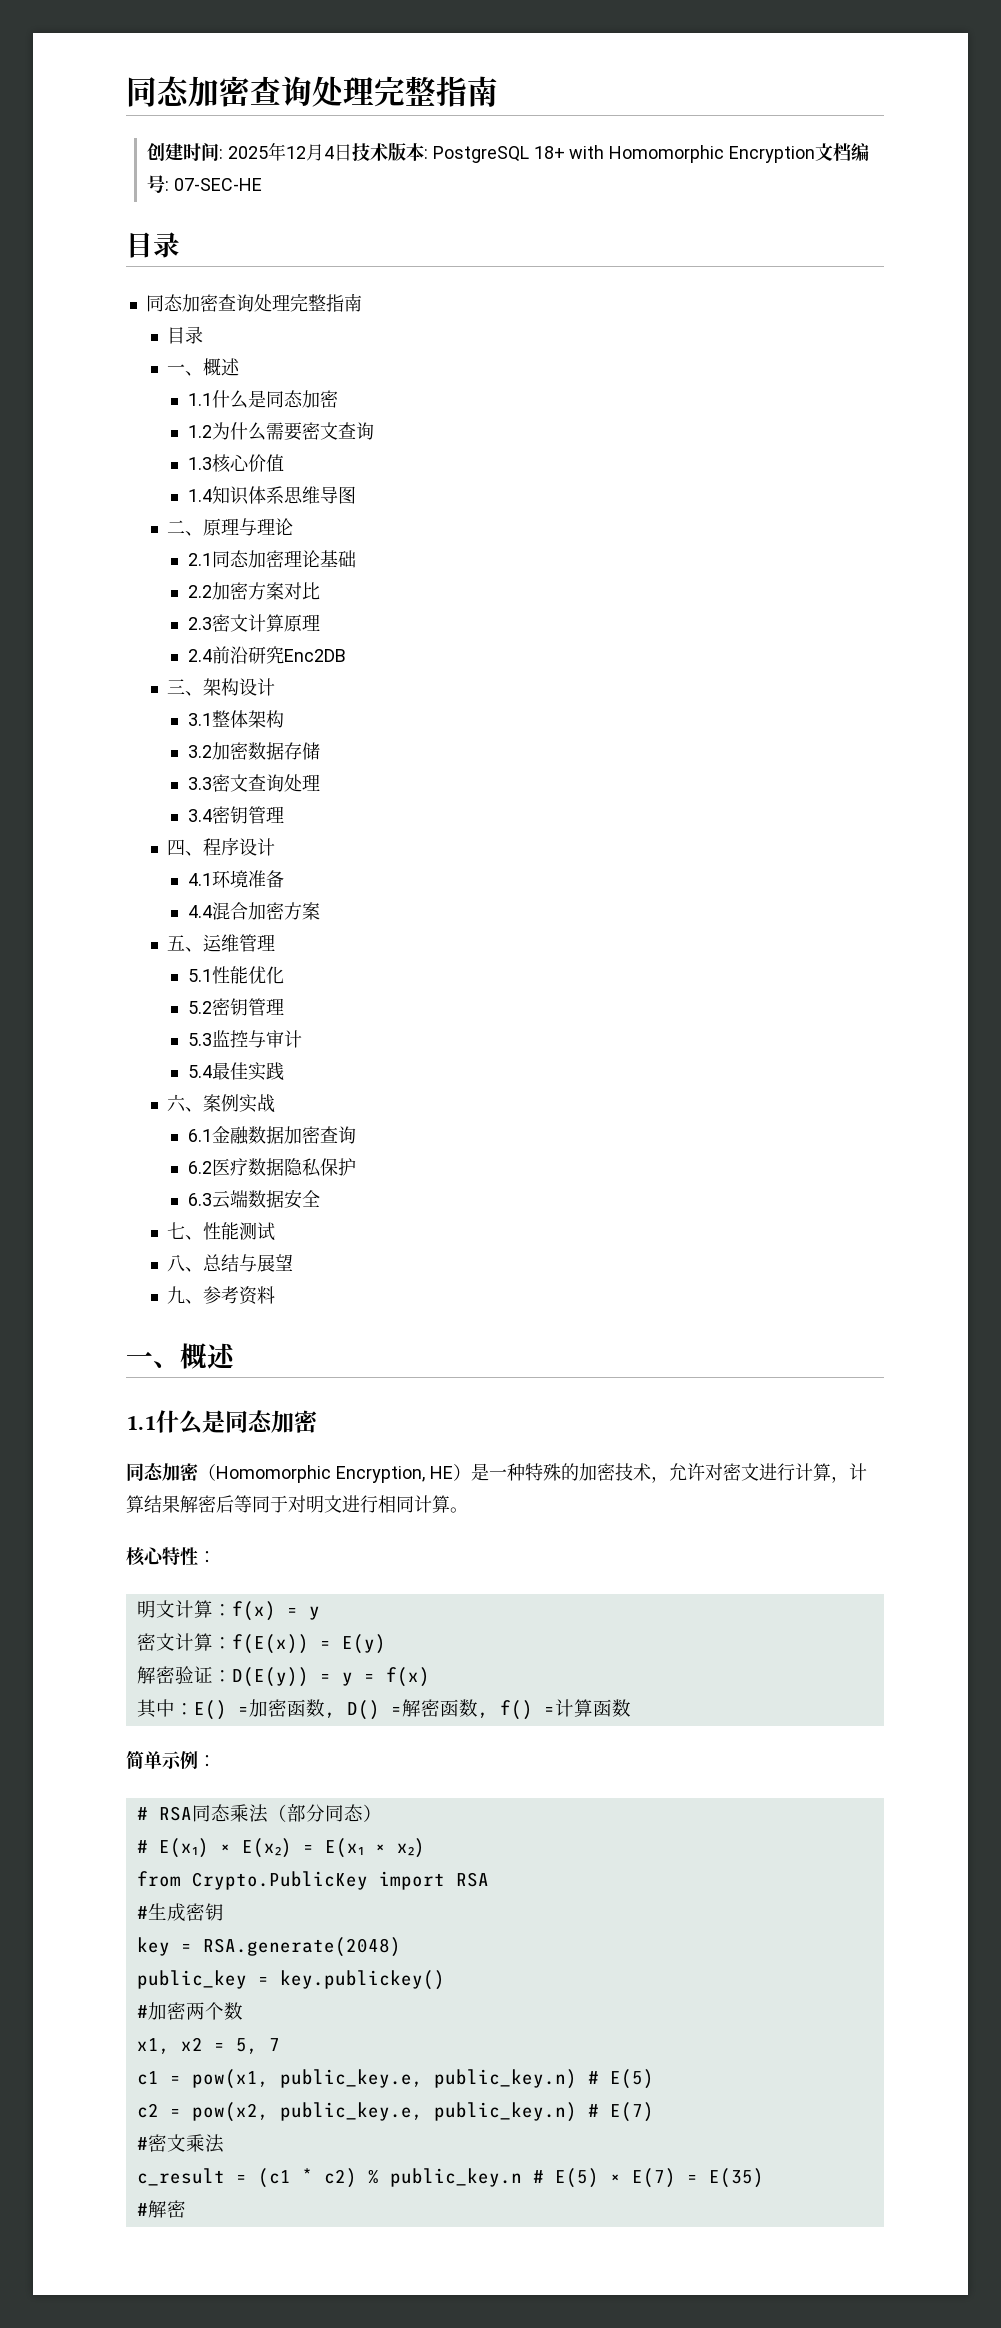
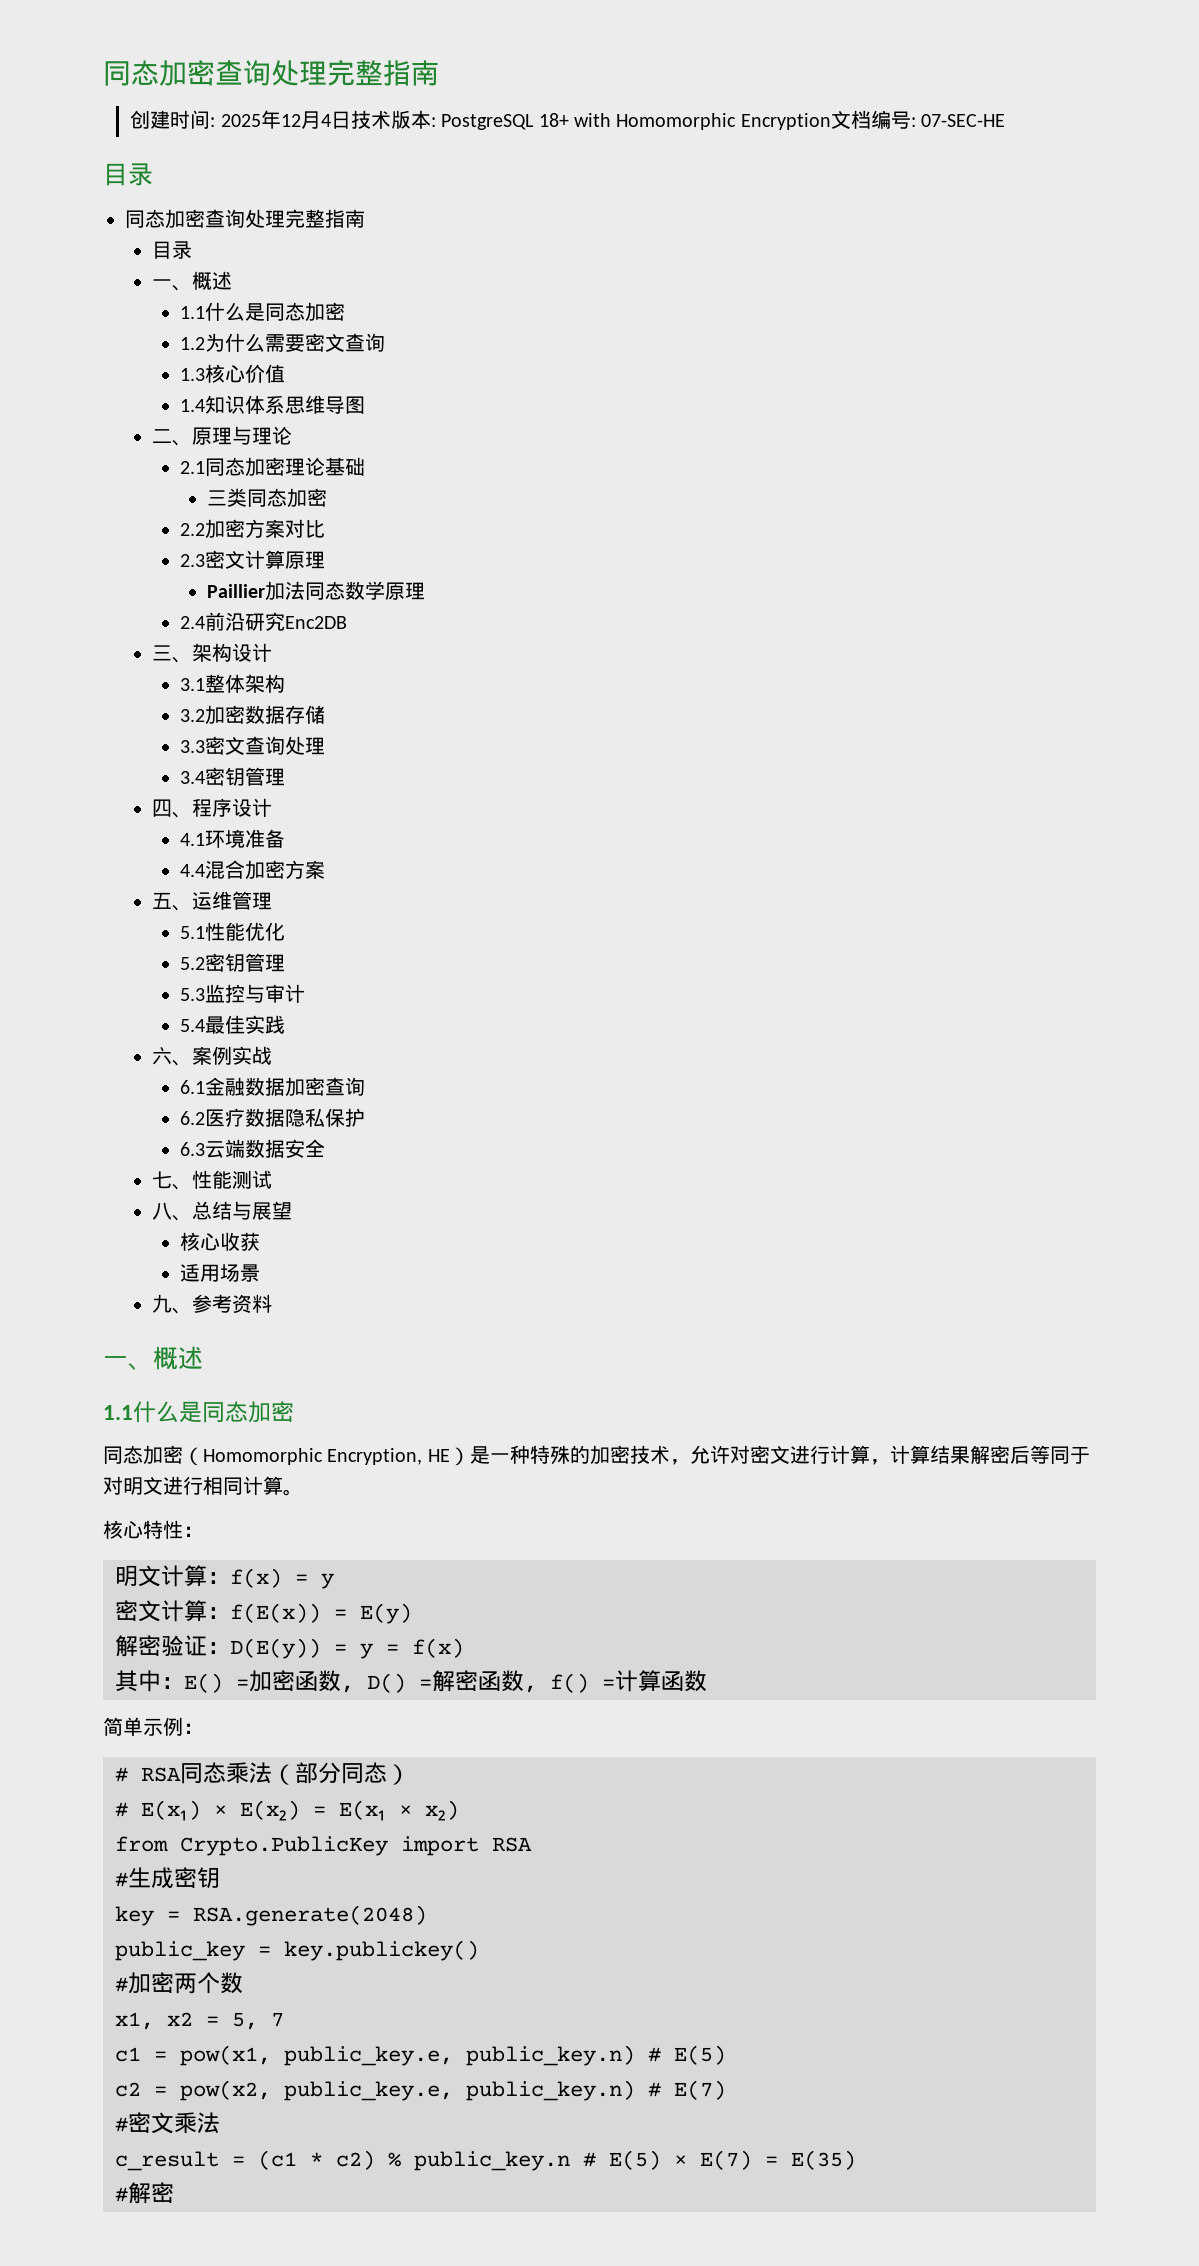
+ 三类同态加密
+ Paillier加法同态数学原理
+ 核心收获
+ 适用场景

